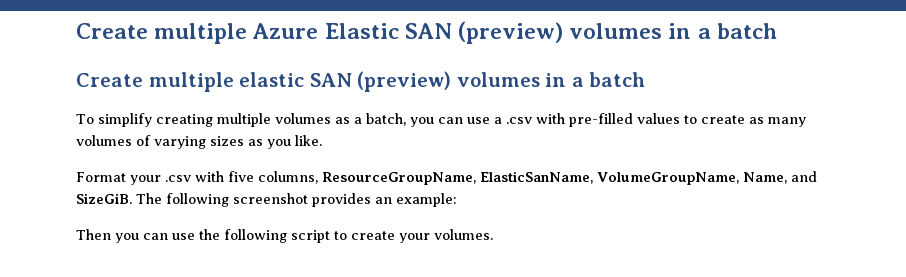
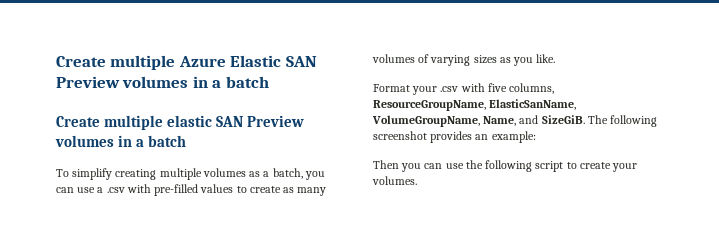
- Create multiple Azure Elastic SAN (preview) volumes in a batch
+ Create multiple Azure Elastic SAN Preview volumes in a batch
- Create multiple elastic SAN (preview) volumes in a batch
+ Create multiple elastic SAN Preview volumes in a batch

